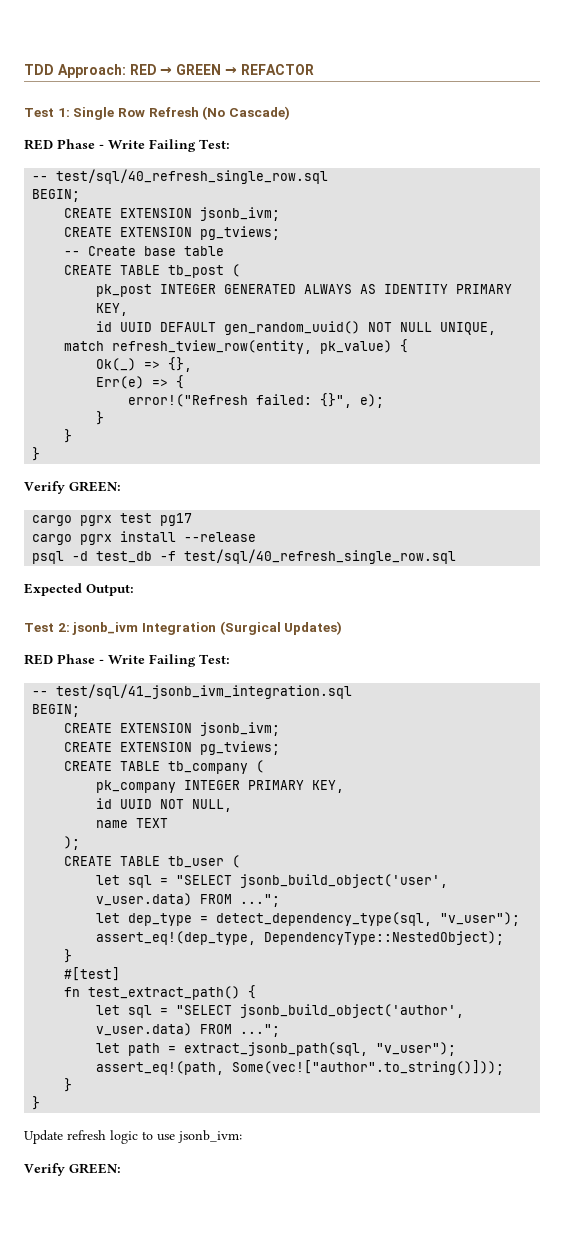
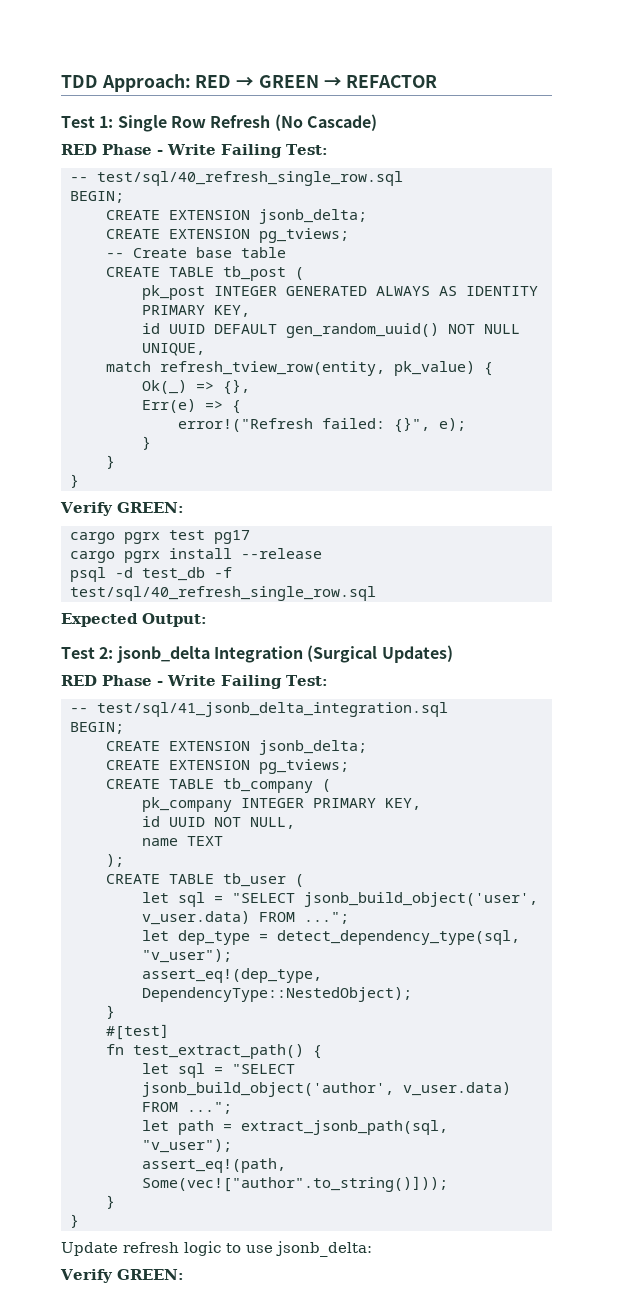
  -- test/sql/40_refresh_single_row.sql
  BEGIN;
- CREATE EXTENSION jsonb_ivm;
+ CREATE EXTENSION jsonb_delta;
- Test 2: jsonb_ivm Integration (Surgical Updates)
+ Test 2: jsonb_delta Integration (Surgical Updates)
- -- test/sql/41_jsonb_ivm_integration.sql
+ -- test/sql/41_jsonb_delta_integration.sql
  BEGIN;
- CREATE EXTENSION jsonb_ivm;
+ CREATE EXTENSION jsonb_delta;
- Update refresh logic to use jsonb_ivm:
+ Update refresh logic to use jsonb_delta:

